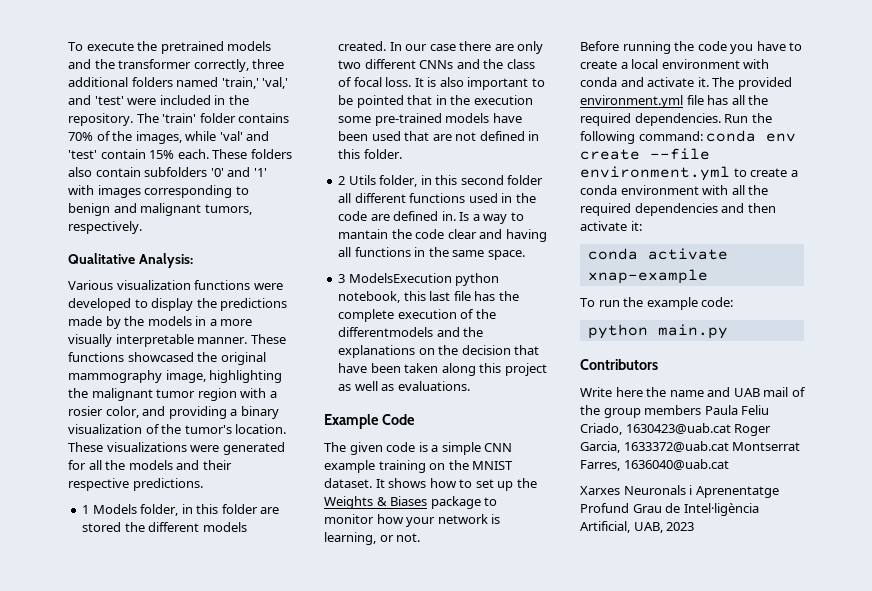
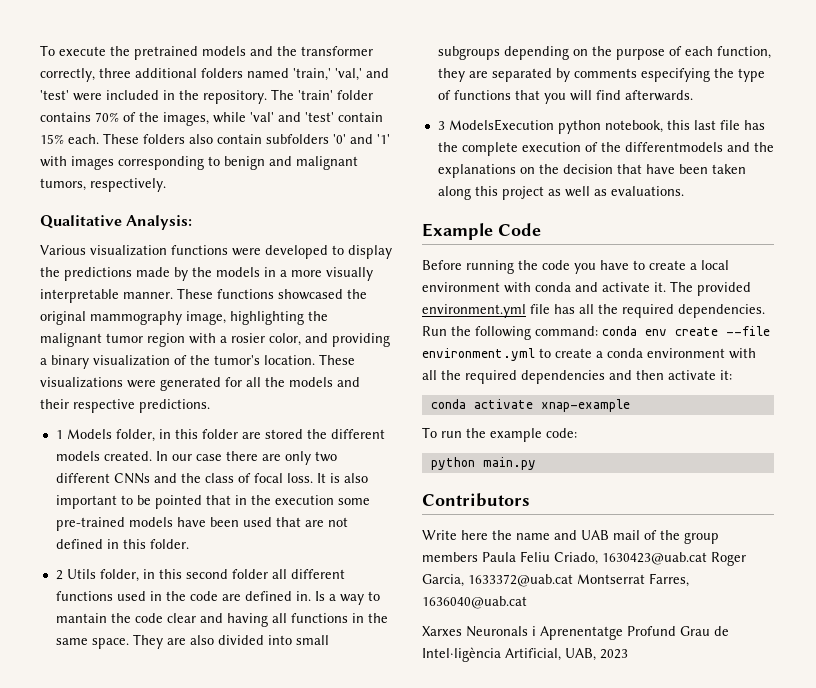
+ They are also divided into small subgroups depending on the purpose of each function, they are separated by comments especifying the type of functions that you will find afterwards.
- The given code is a simple CNN example training on the MNIST dataset. It shows how to set up the Weights & Biases package to monitor how your network is learning, or not.

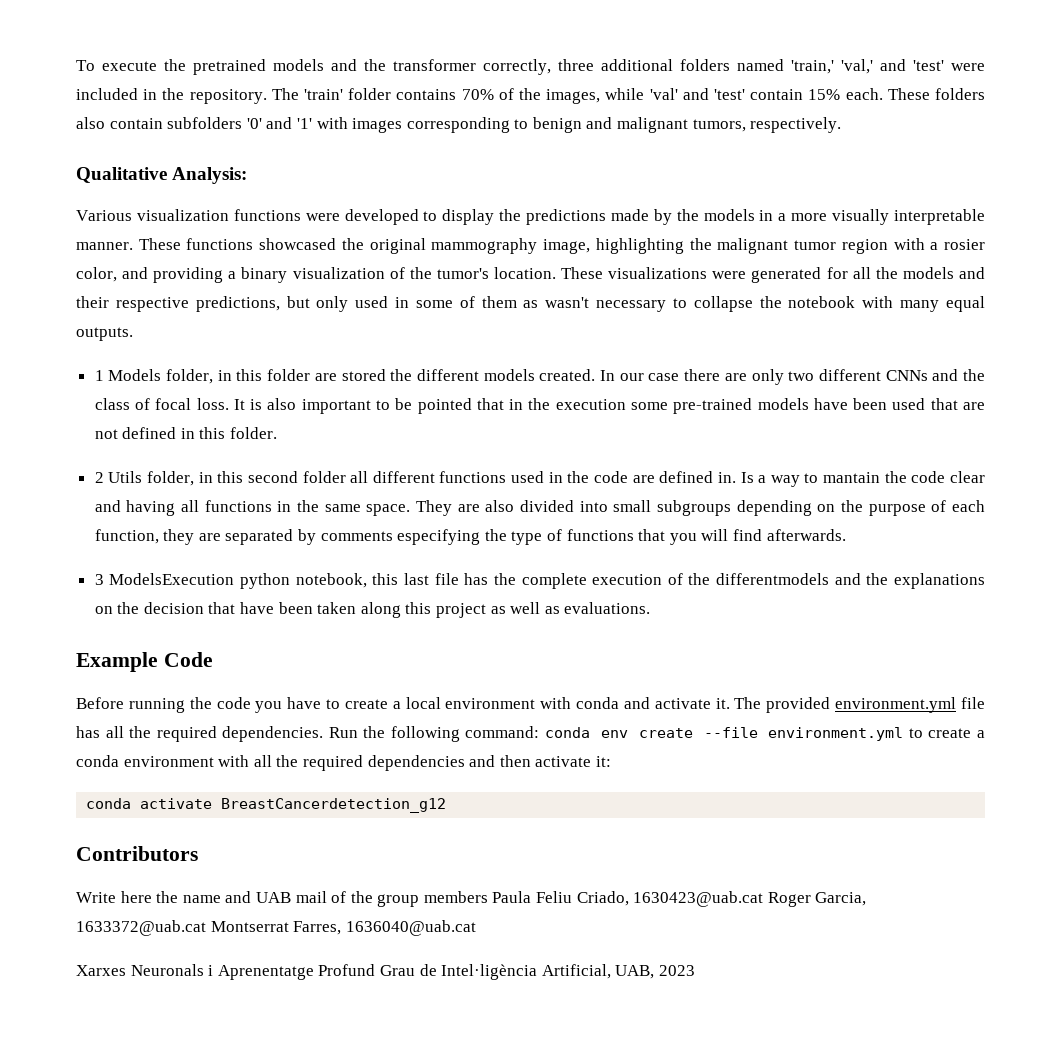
- These visualizations were generated for all the models and their respective predictions.
+ These visualizations were generated for all the models and their respective predictions, but only used in some of them as wasn't necessary to collapse the notebook with many equal outputs.
- conda activate xnap-example
- To run the example code:
- python main.py
+ conda activate BreastCancerdetection_g12

